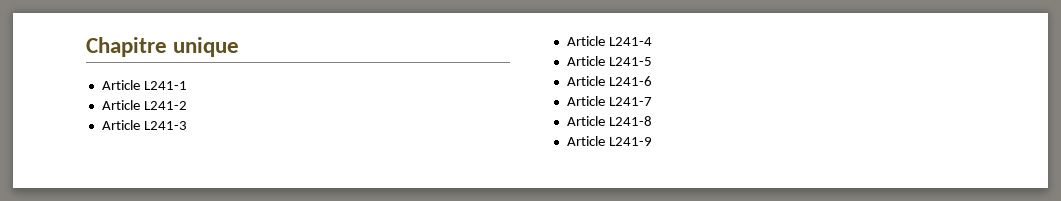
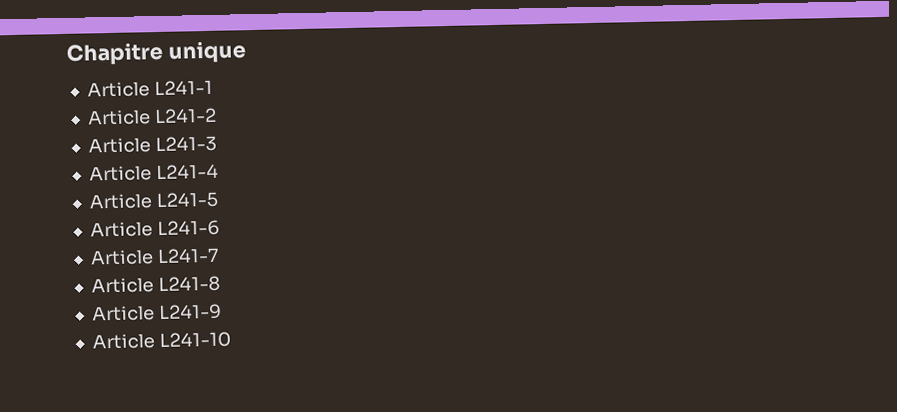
+ Article L241-10

